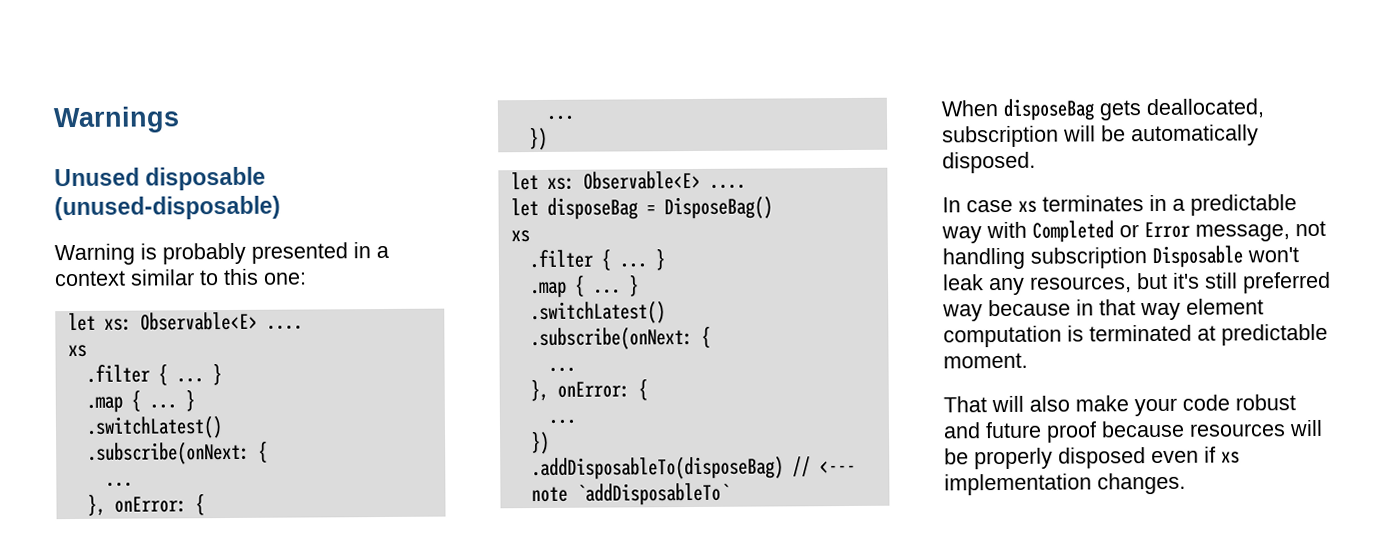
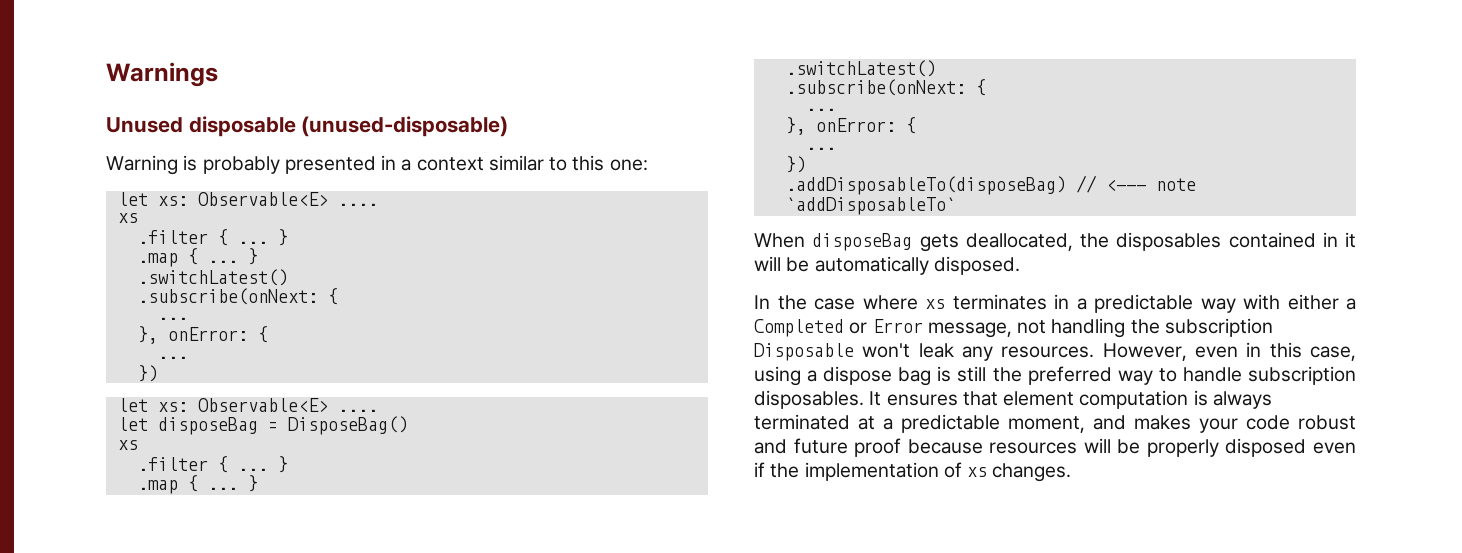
- When disposeBag gets deallocated, subscription will be automatically disposed.
+ When disposeBag gets deallocated, the disposables contained in it will be automatically disposed.
- In case xs terminates in a predictable way with Completed or Error message, not handling subscription Disposable won't leak any resources, but it's still preferred way because in that way element computation is terminated at predictable moment.
- That will also make your code robust and future proof because resources will be properly disposed even if xs implementation changes.
+ In the case where xs terminates in a predictable way with either a Completed or Error message, not handling the subscription Disposable won't leak any resources. However, even in this case, using a dispose bag is still the preferred way to handle subscription disposables. It ensures that element computation is always terminated at a predictable moment, and makes your code robust and future proof because resources will be properly disposed even if the implementation of xs changes.

